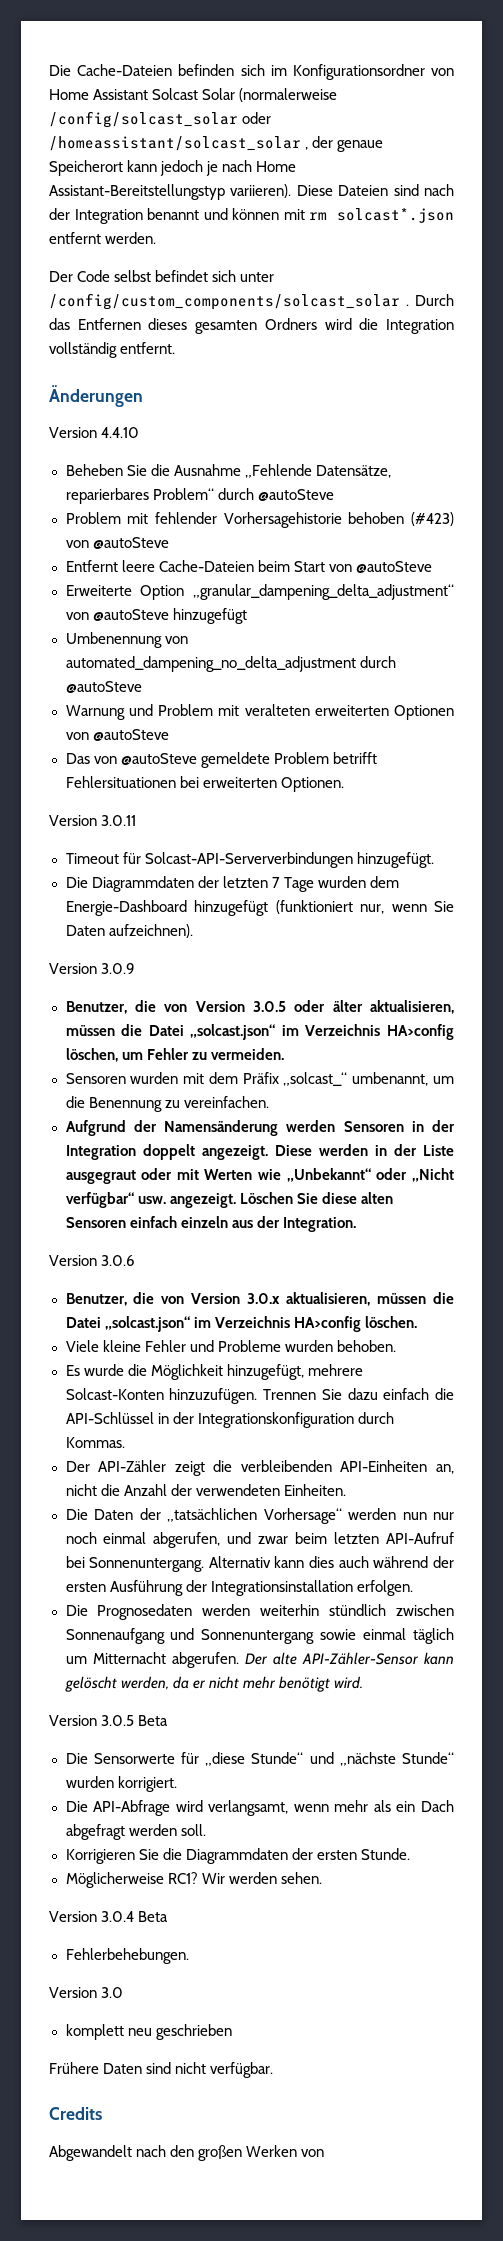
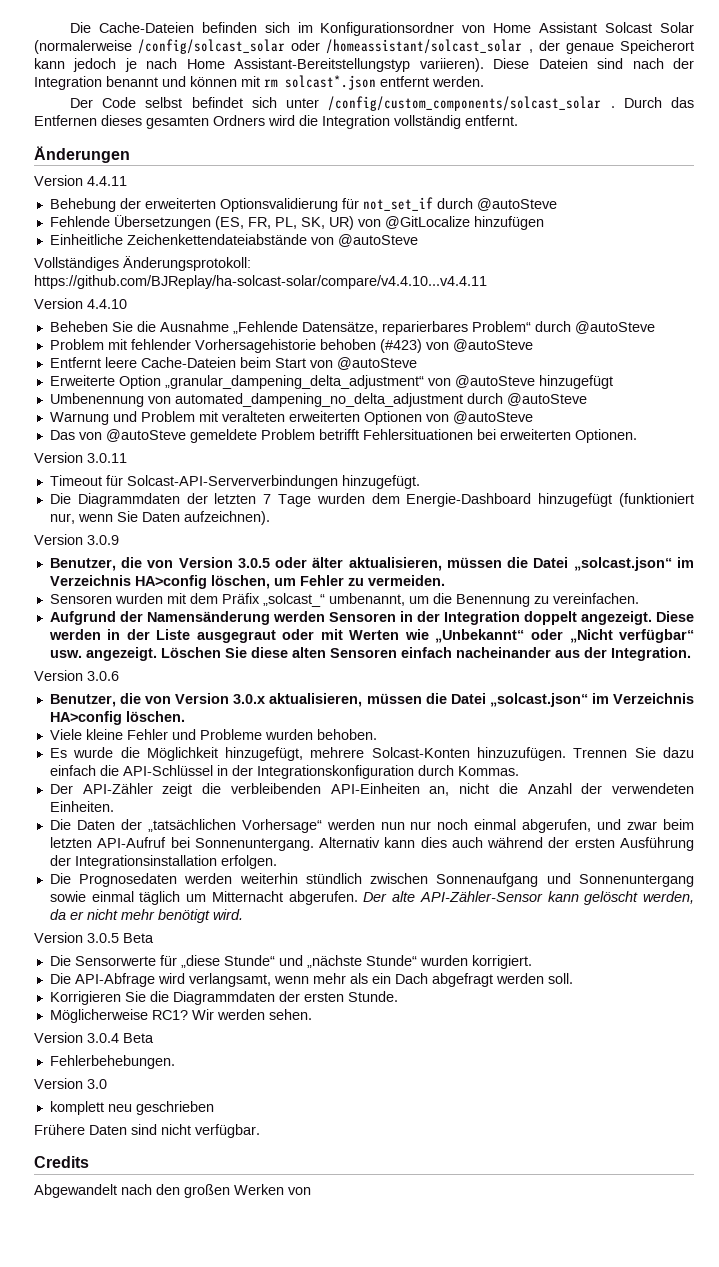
+ Version 4.4.11
+ Behebung der erweiterten Optionsvalidierung für not_set_if durch @autoSteve
+ Fehlende Übersetzungen (ES, FR, PL, SK, UR) von @GitLocalize hinzufügen
+ Einheitliche Zeichenkettendateiabstände von @autoSteve
+ Vollständiges Änderungsprotokoll: https://github.com/BJReplay/ha-solcast-solar/compare/v4.4.10...v4.4.11
- Löschen Sie diese alten Sensoren einfach einzeln aus der Integration.
+ Löschen Sie diese alten Sensoren einfach nacheinander aus der Integration.

